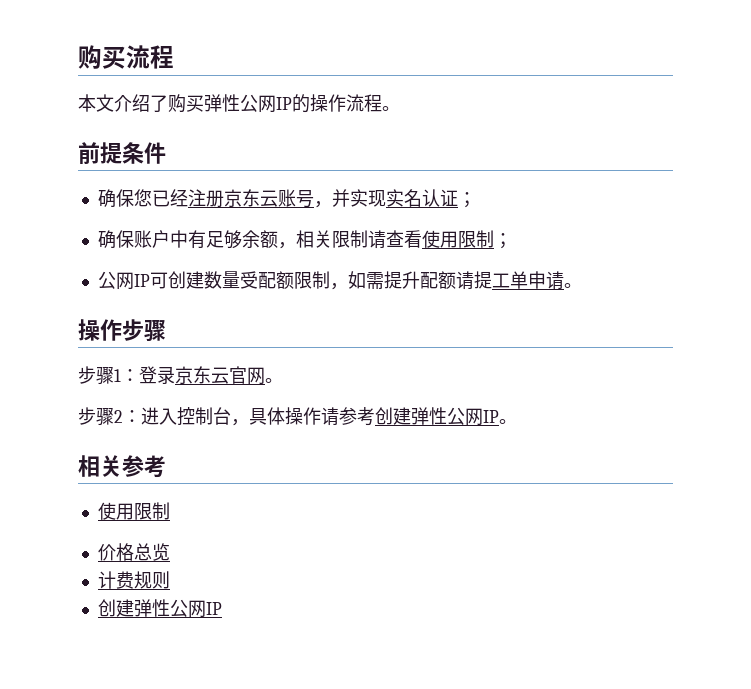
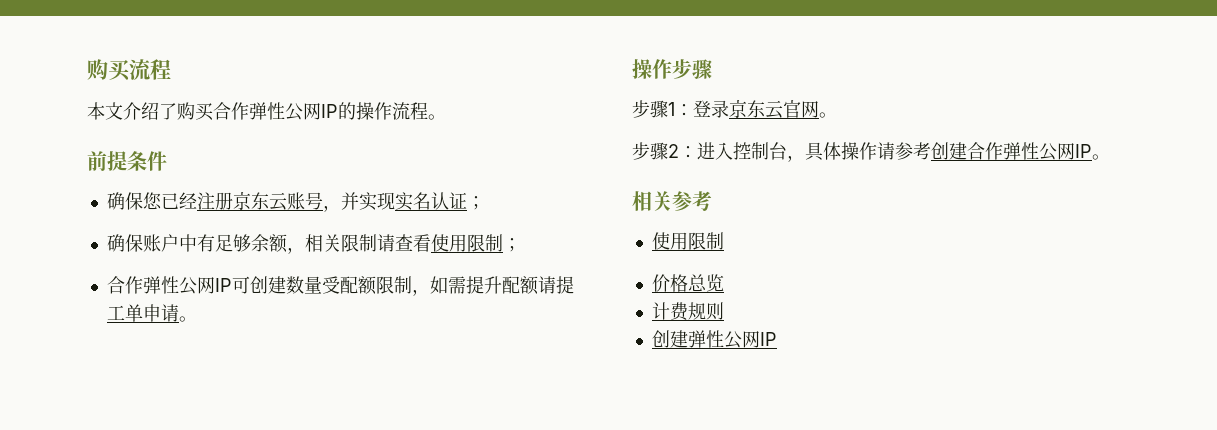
- 本文介绍了购买弹性公网IP的操作流程。
+ 本文介绍了购买合作弹性公网IP的操作流程。
- 公网IP可创建数量受配额限制，如需提升配额请提工单申请。
+ 合作弹性公网IP可创建数量受配额限制，如需提升配额请提工单申请。
- 步骤2：进入控制台，具体操作请参考创建弹性公网IP。
+ 步骤2：进入控制台，具体操作请参考创建合作弹性公网IP。

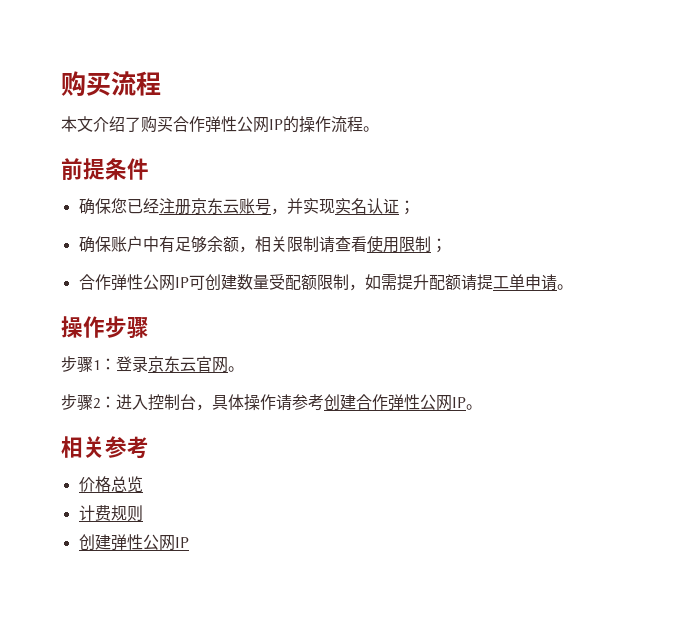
  相关参考
- 使用限制

